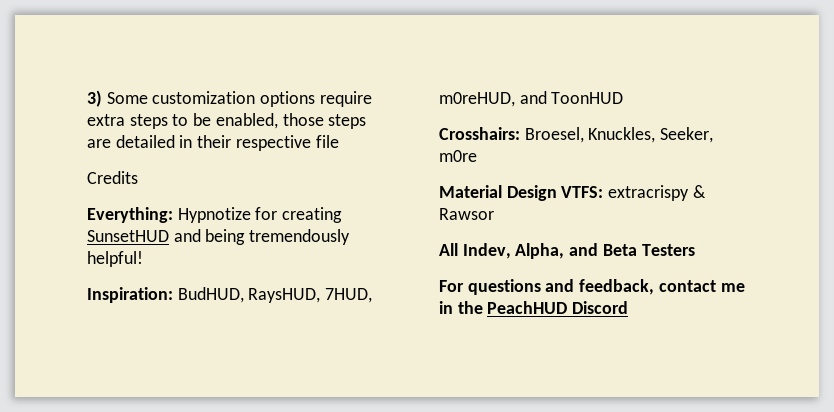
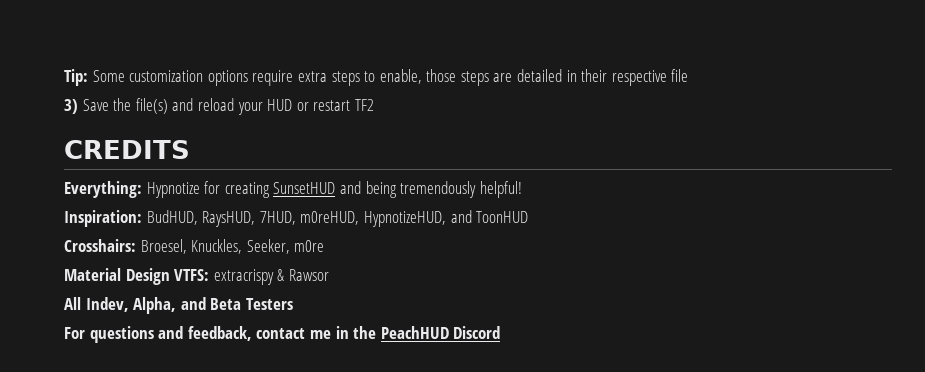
- 3) Some customization options require extra steps to be enabled, those steps are detailed in their respective file
+ Tip: Some customization options require extra steps to enable, those steps are detailed in their respective file
- Credits
+ 3) Save the file(s) and reload your HUD or restart TF2
+ CREDITS
- Inspiration: BudHUD, RaysHUD, 7HUD, m0reHUD, and ToonHUD
+ Inspiration: BudHUD, RaysHUD, 7HUD, m0reHUD, HypnotizeHUD, and ToonHUD

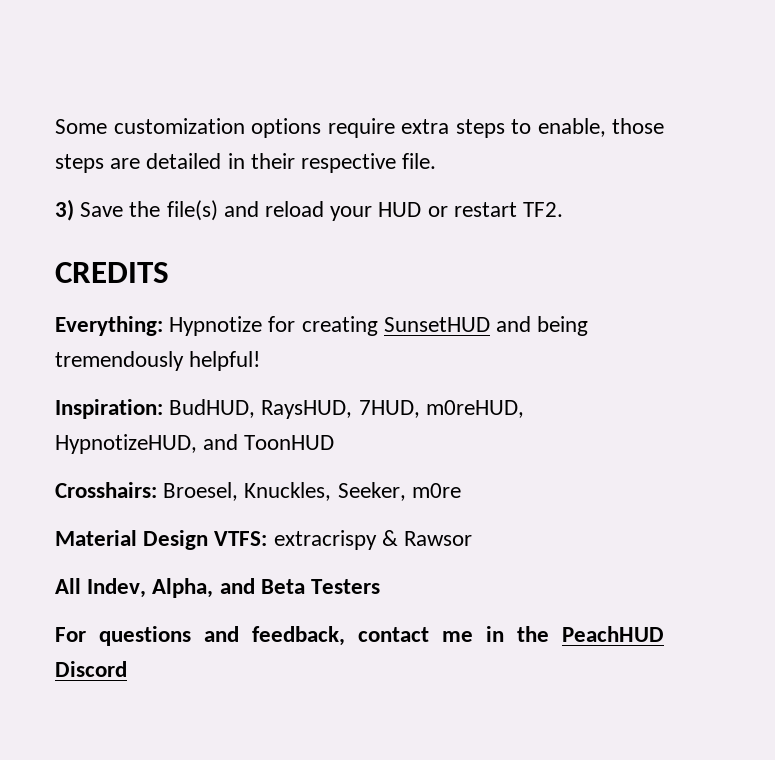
- Tip: Some customization options require extra steps to enable, those steps are detailed in their respective file
+ Some customization options require extra steps to enable, those steps are detailed in their respective file.
- 3) Save the file(s) and reload your HUD or restart TF2
+ 3) Save the file(s) and reload your HUD or restart TF2.

